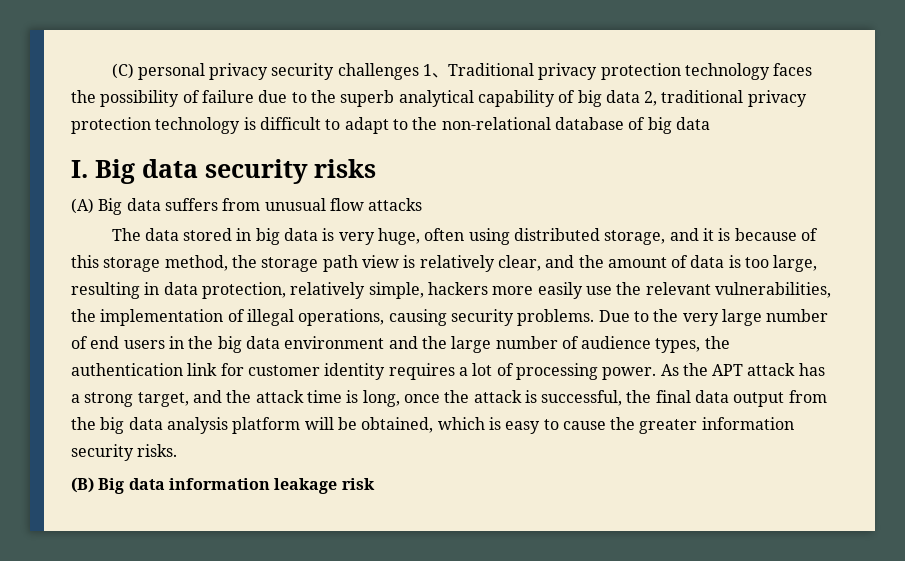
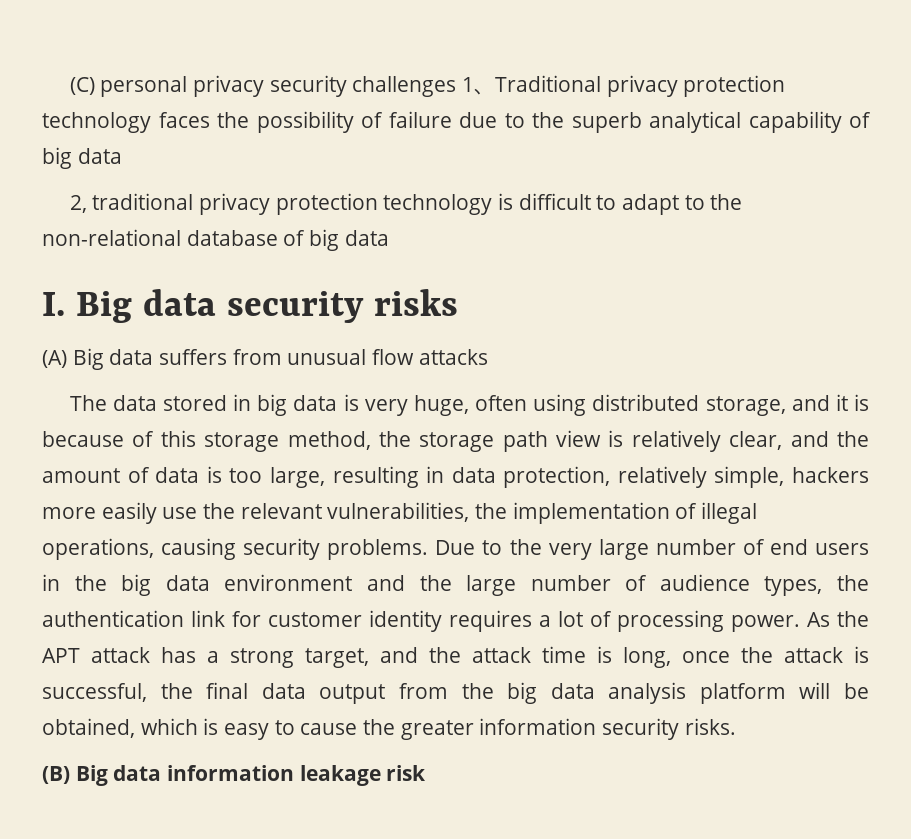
- (C) personal privacy security challenges 1、Traditional privacy protection technology faces the possibility of failure due to the superb analytical capability of big data 2, traditional privacy protection technology is difficult to adapt to the non-relational database of big data
+ (C) personal privacy security challenges 1、Traditional privacy protection technology faces the possibility of failure due to the superb analytical capability of big data
+ 2, traditional privacy protection technology is difficult to adapt to the non-relational database of big data

